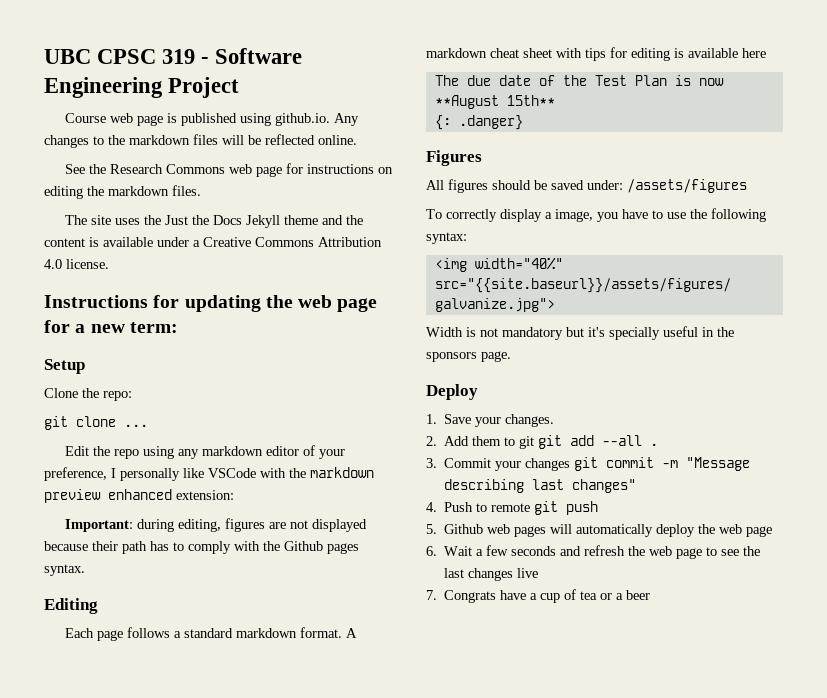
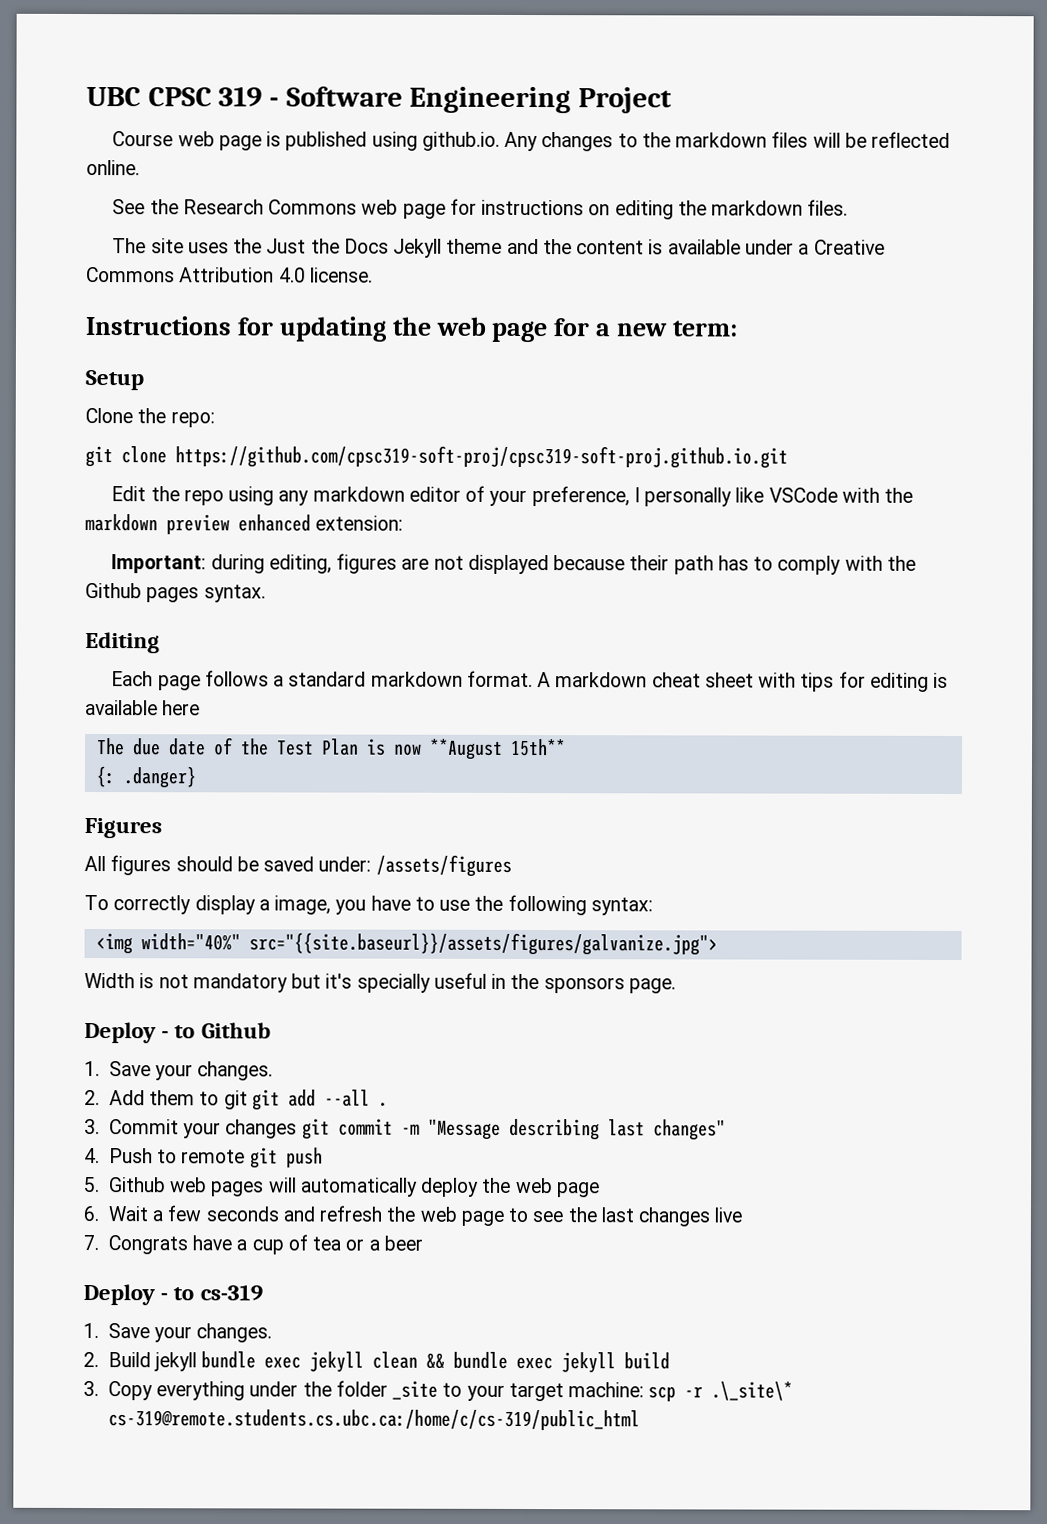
- git clone ...
+ git clone https://github.com/cpsc319-soft-proj/cpsc319-soft-proj.github.io.git
- Deploy
+ Deploy - to Github
+ Deploy - to cs-319
+ 1. Save your changes.
+ 2. Build jekyll bundle exec jekyll clean && bundle exec jekyll build
+ 3. Copy everything under the folder _site to your target machine: scp -r .\_site\* cs-319@remote.students.cs.ubc.ca:/home/c/cs-319/public_html

